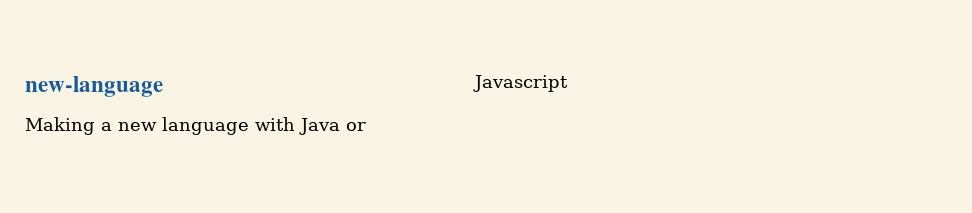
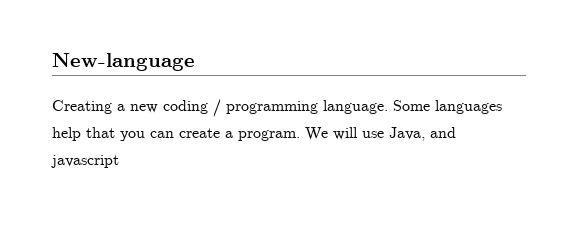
- new-language
- Making a new language with Java or Javascript
+ New-language
+ Creating a new coding / programming language. Some languages help that you can create a program. We will use Java, and javascript

